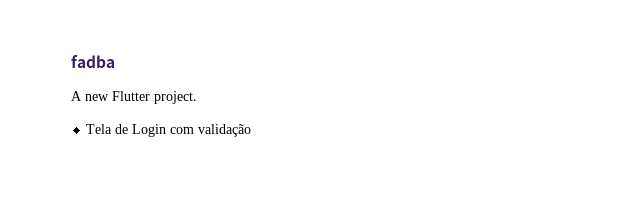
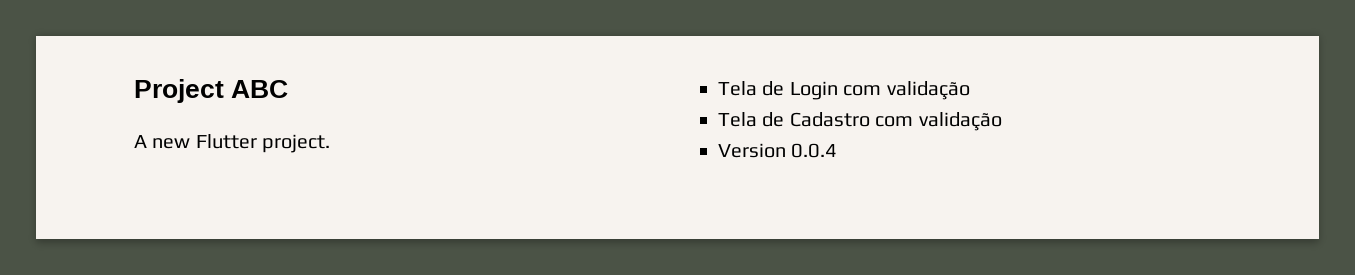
- fadba
+ Project ABC
+ Tela de Cadastro com validação
+ Version 0.0.4

